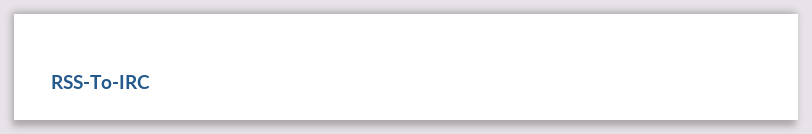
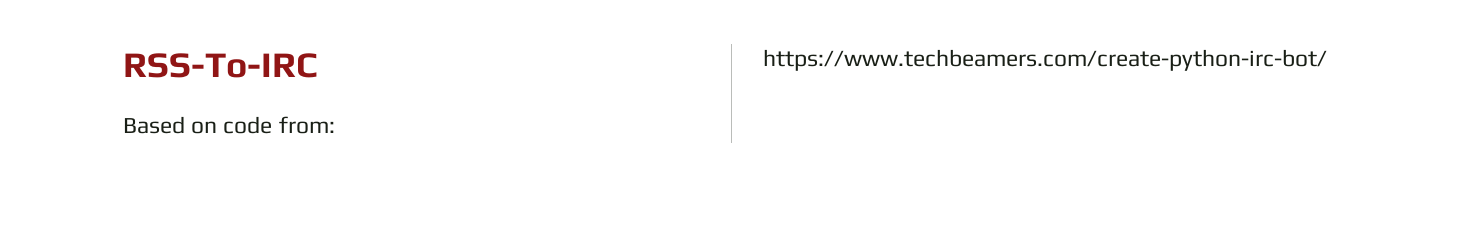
+ Based on code from: https://www.techbeamers.com/create-python-irc-bot/

